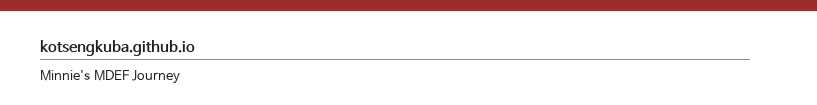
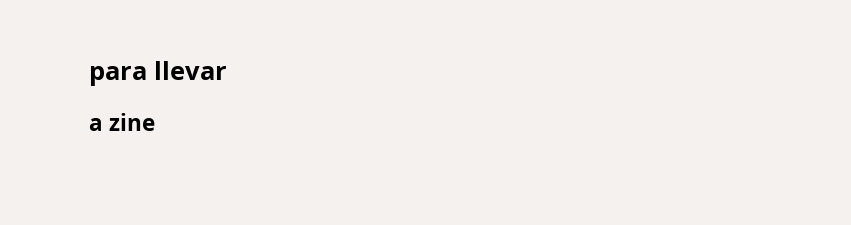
- kotsengkuba.github.io
- Minnie's MDEF Journey
+ para llevar
+ a zine

